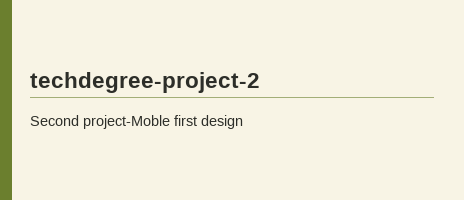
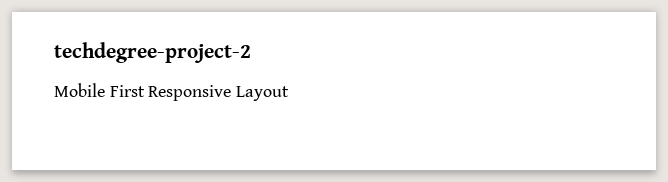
- Second project-Moble first design
+ Mobile First Responsive Layout

